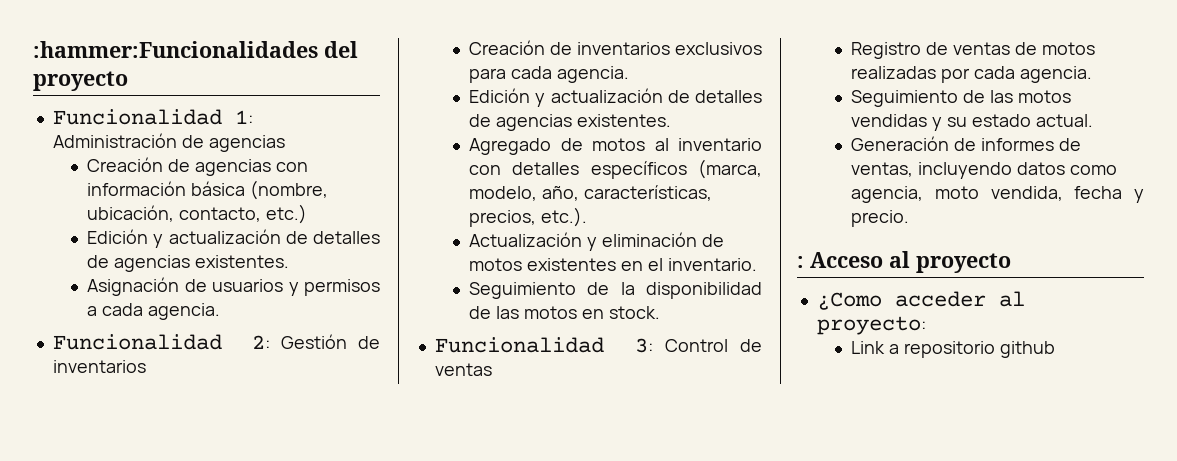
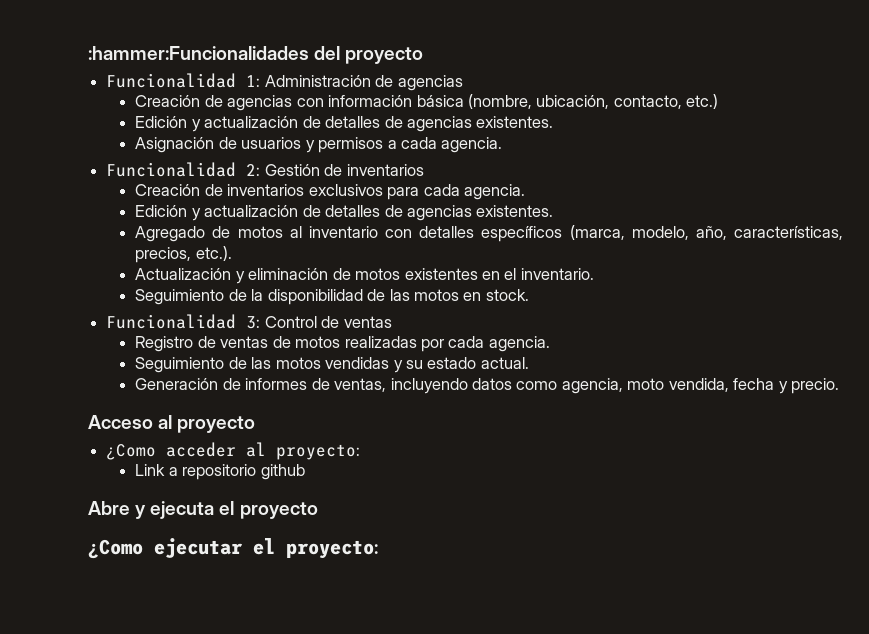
- : Acceso al proyecto
+ Acceso al proyecto
+ Abre y ejecuta el proyecto
+ ¿Como ejecutar el proyecto:

